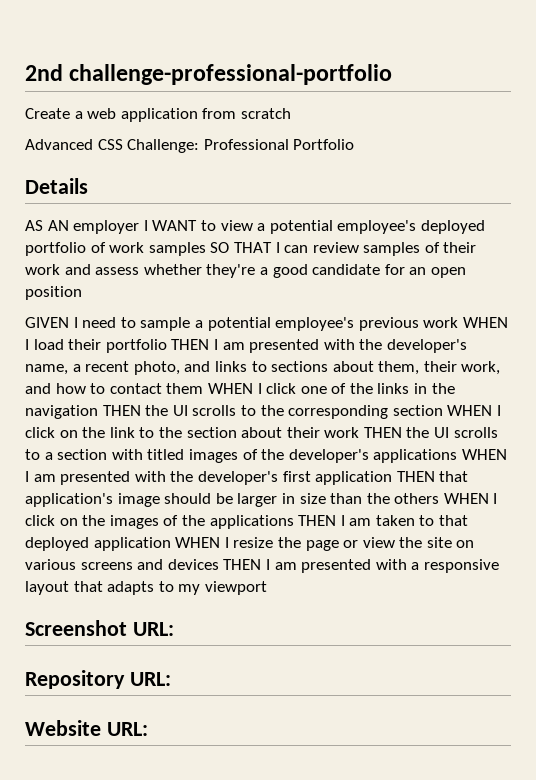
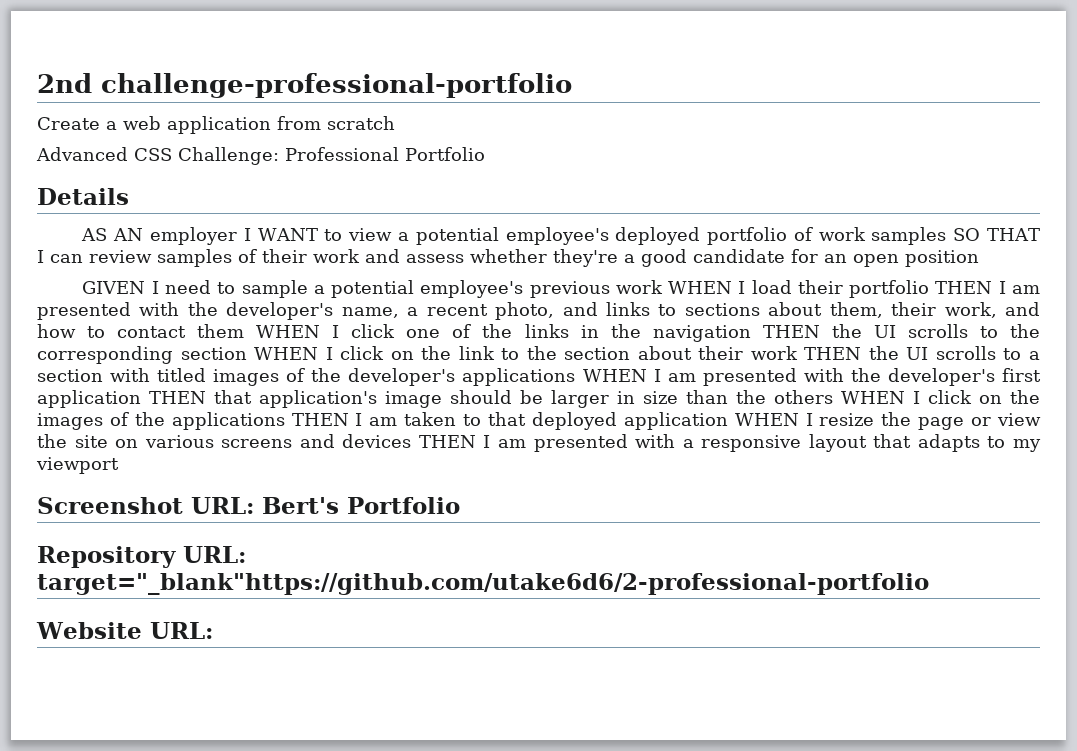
- Screenshot URL:
+ Screenshot URL: Bert's Portfolio
- Repository URL:
+ Repository URL: target="_blank"https://github.com/utake6d6/2-professional-portfolio

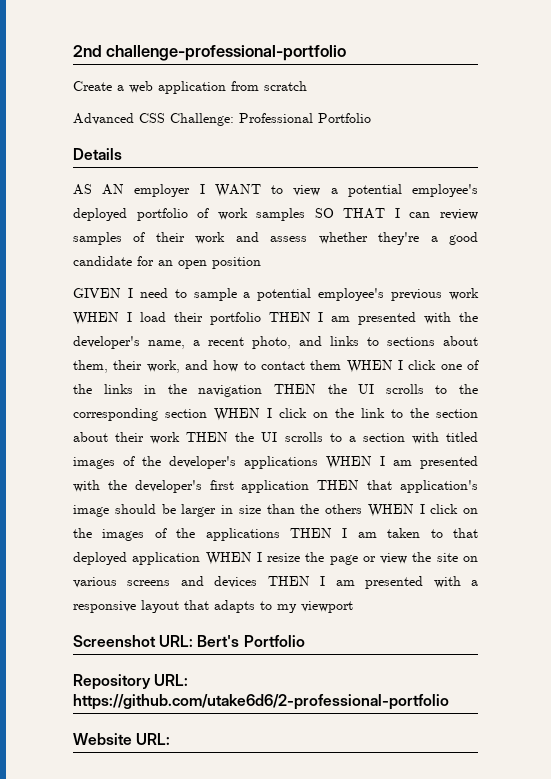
- Repository URL: target="_blank"https://github.com/utake6d6/2-professional-portfolio
+ Repository URL: https://github.com/utake6d6/2-professional-portfolio

